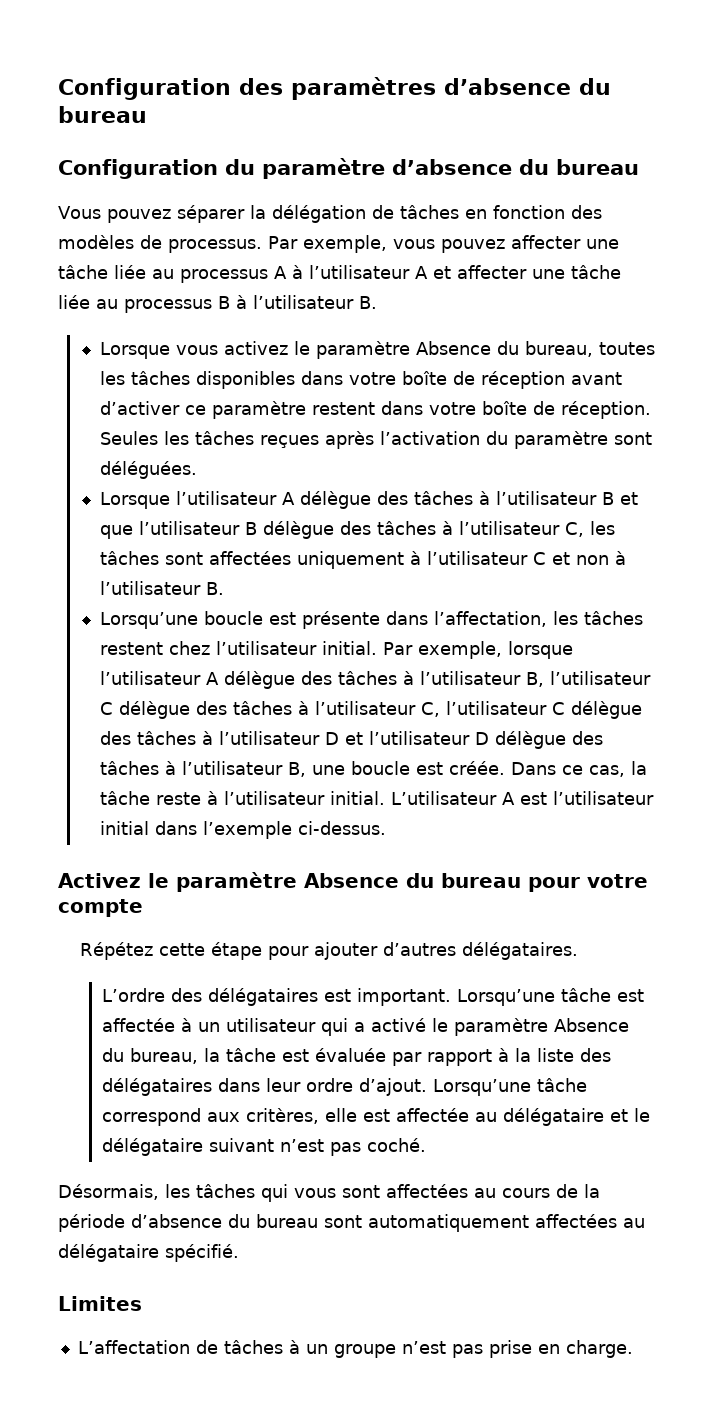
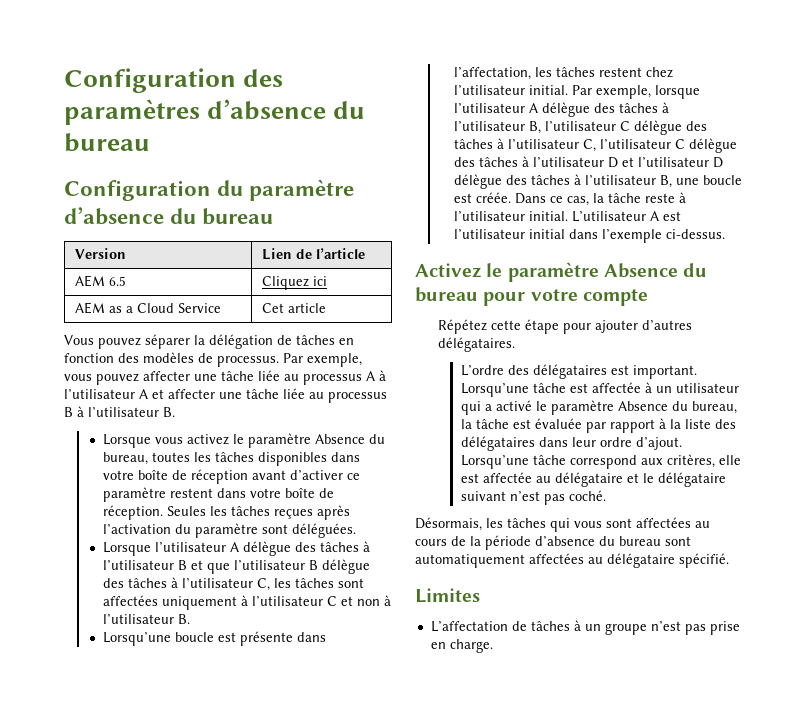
+ Version | Lien de l’article
+ AEM 6.5 | Cliquez ici
+ AEM as a Cloud Service | Cet article

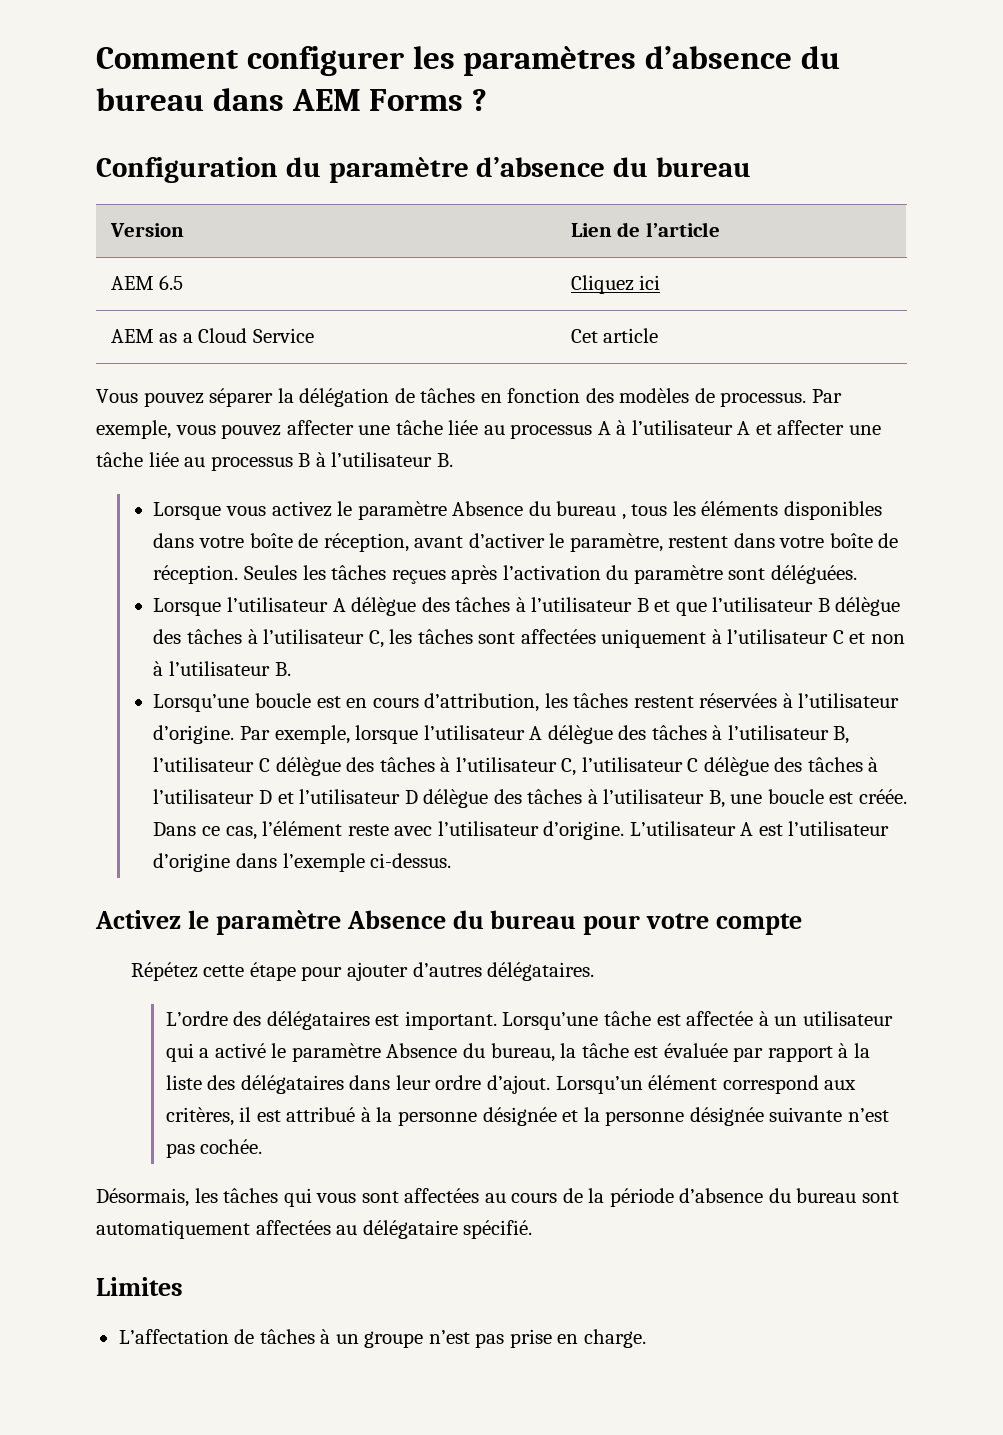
- Configuration des paramètres d’absence du bureau
+ Comment configurer les paramètres d’absence du bureau dans AEM Forms ?
- Lorsque vous activez le paramètre Absence du bureau, toutes les tâches disponibles dans votre boîte de réception avant d’activer ce paramètre restent dans votre boîte de réception.
+ Lorsque vous activez le paramètre Absence du bureau , tous les éléments disponibles dans votre boîte de réception, avant d’activer le paramètre, restent dans votre boîte de réception.
- Lorsqu’une boucle est présente dans l’affectation, les tâches restent chez l’utilisateur initial.
+ Lorsqu’une boucle est en cours d’attribution, les tâches restent réservées à l’utilisateur d’origine.
- Dans ce cas, la tâche reste à l’utilisateur initial.
+ Dans ce cas, l’élément reste avec l’utilisateur d’origine.
- L’utilisateur A est l’utilisateur initial dans l’exemple ci-dessus.
+ L’utilisateur A est l’utilisateur d’origine dans l’exemple ci-dessus.
- Lorsqu’une tâche correspond aux critères, elle est affectée au délégataire et le délégataire suivant n’est pas coché.
+ Lorsqu’un élément correspond aux critères, il est attribué à la personne désignée et la personne désignée suivante n’est pas cochée.

